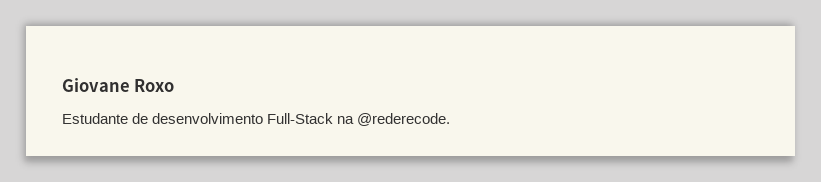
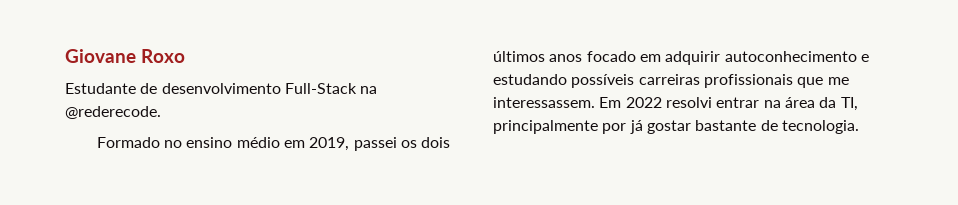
+ Formado no ensino médio em 2019, passei os dois últimos anos focado em adquirir autoconhecimento e estudando possíveis carreiras profissionais que me interessassem. Em 2022 resolvi entrar na área da TI, principalmente por já gostar bastante de tecnologia.

